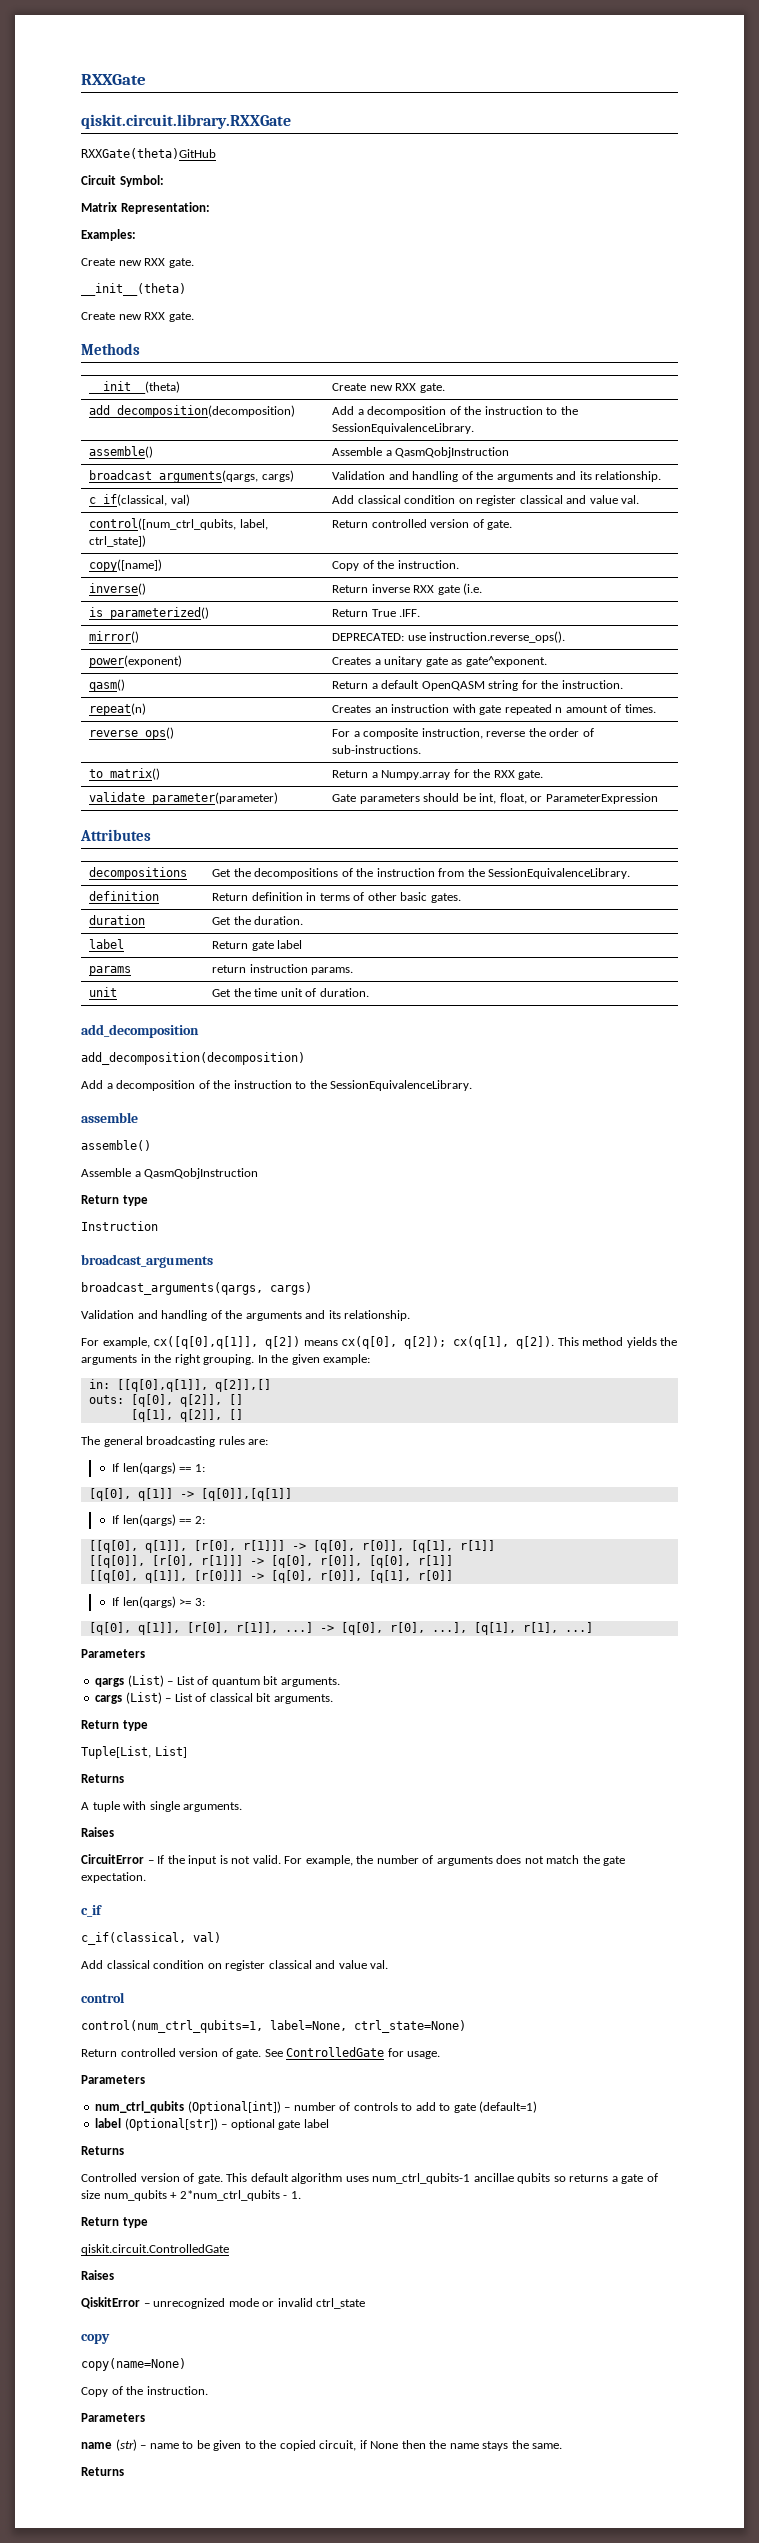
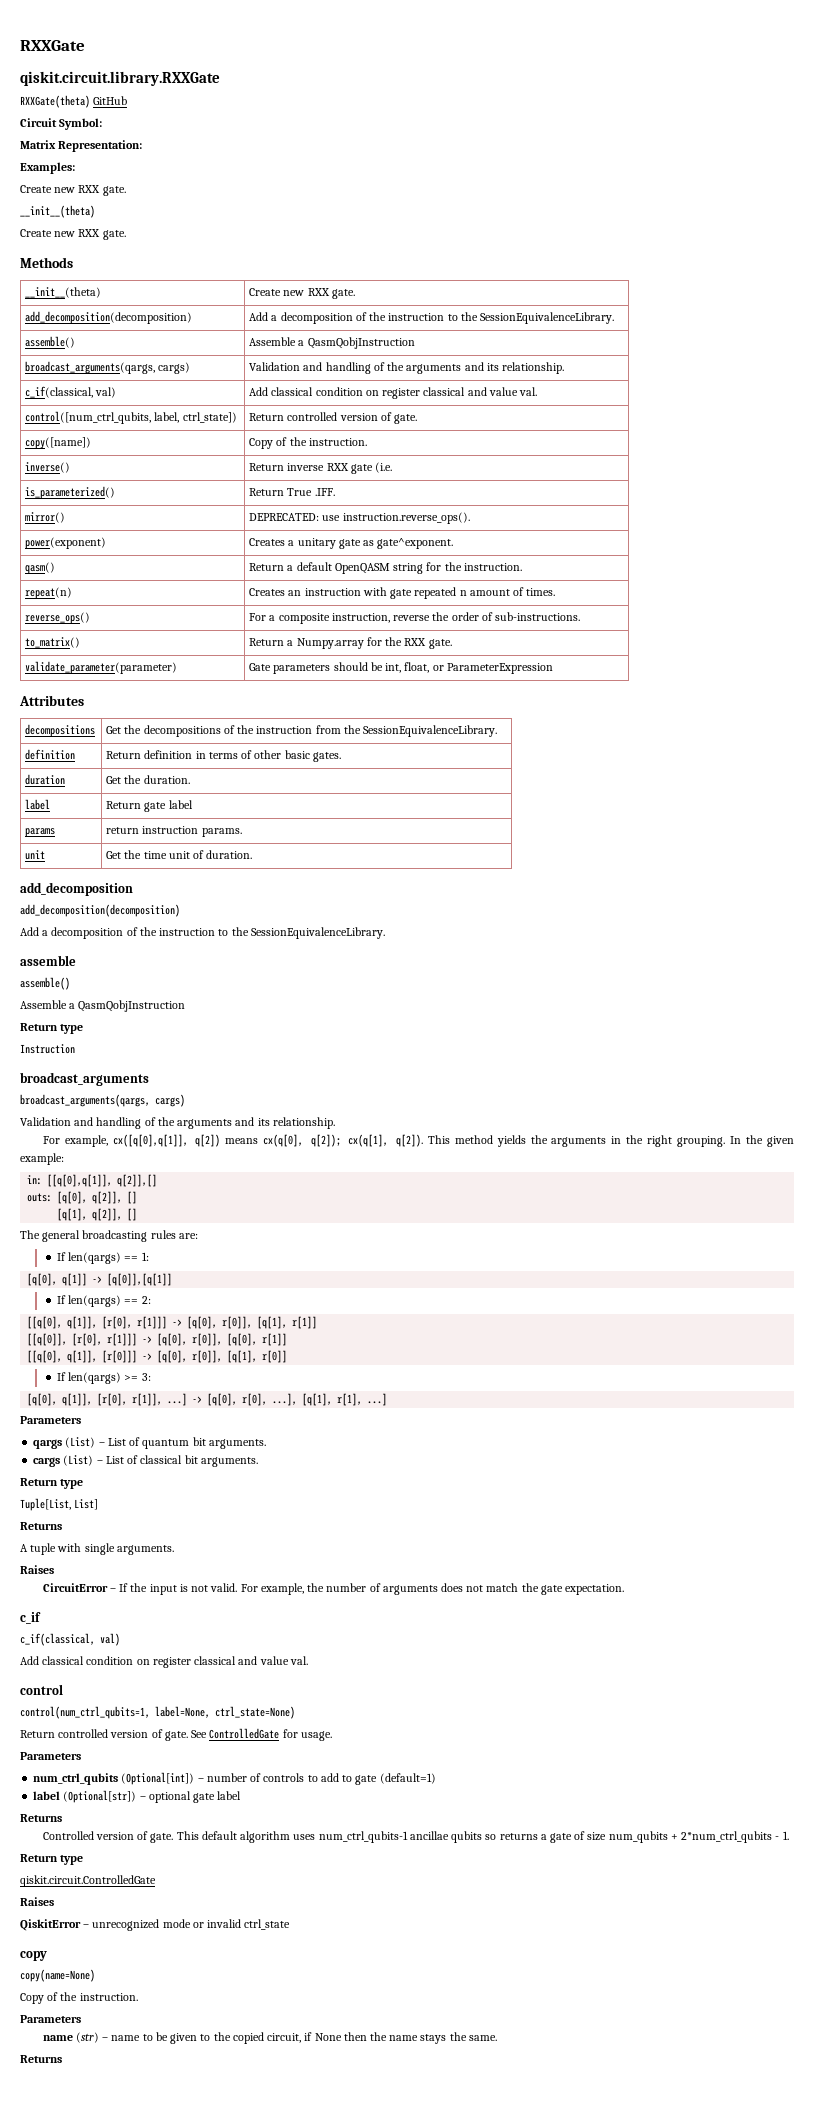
- RXXGate(theta)GitHub
+ RXXGate(theta) GitHub

